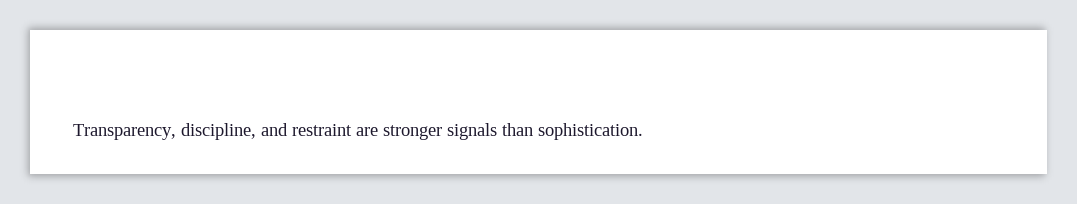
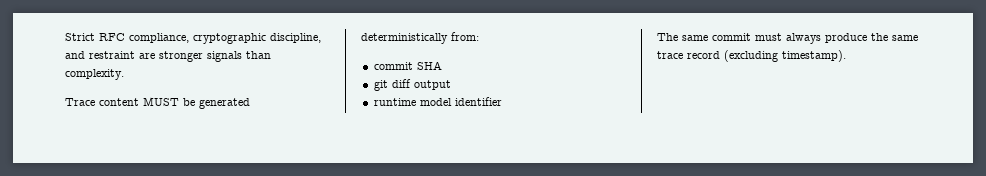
- Transparency, discipline, and restraint are stronger signals than sophistication.
+ Strict RFC compliance, cryptographic discipline, and restraint are stronger signals than complexity.
+ Trace content MUST be generated deterministically from:
+ commit SHA
+ git diff output
+ runtime model identifier
+ The same commit must always produce the same trace record (excluding timestamp).

